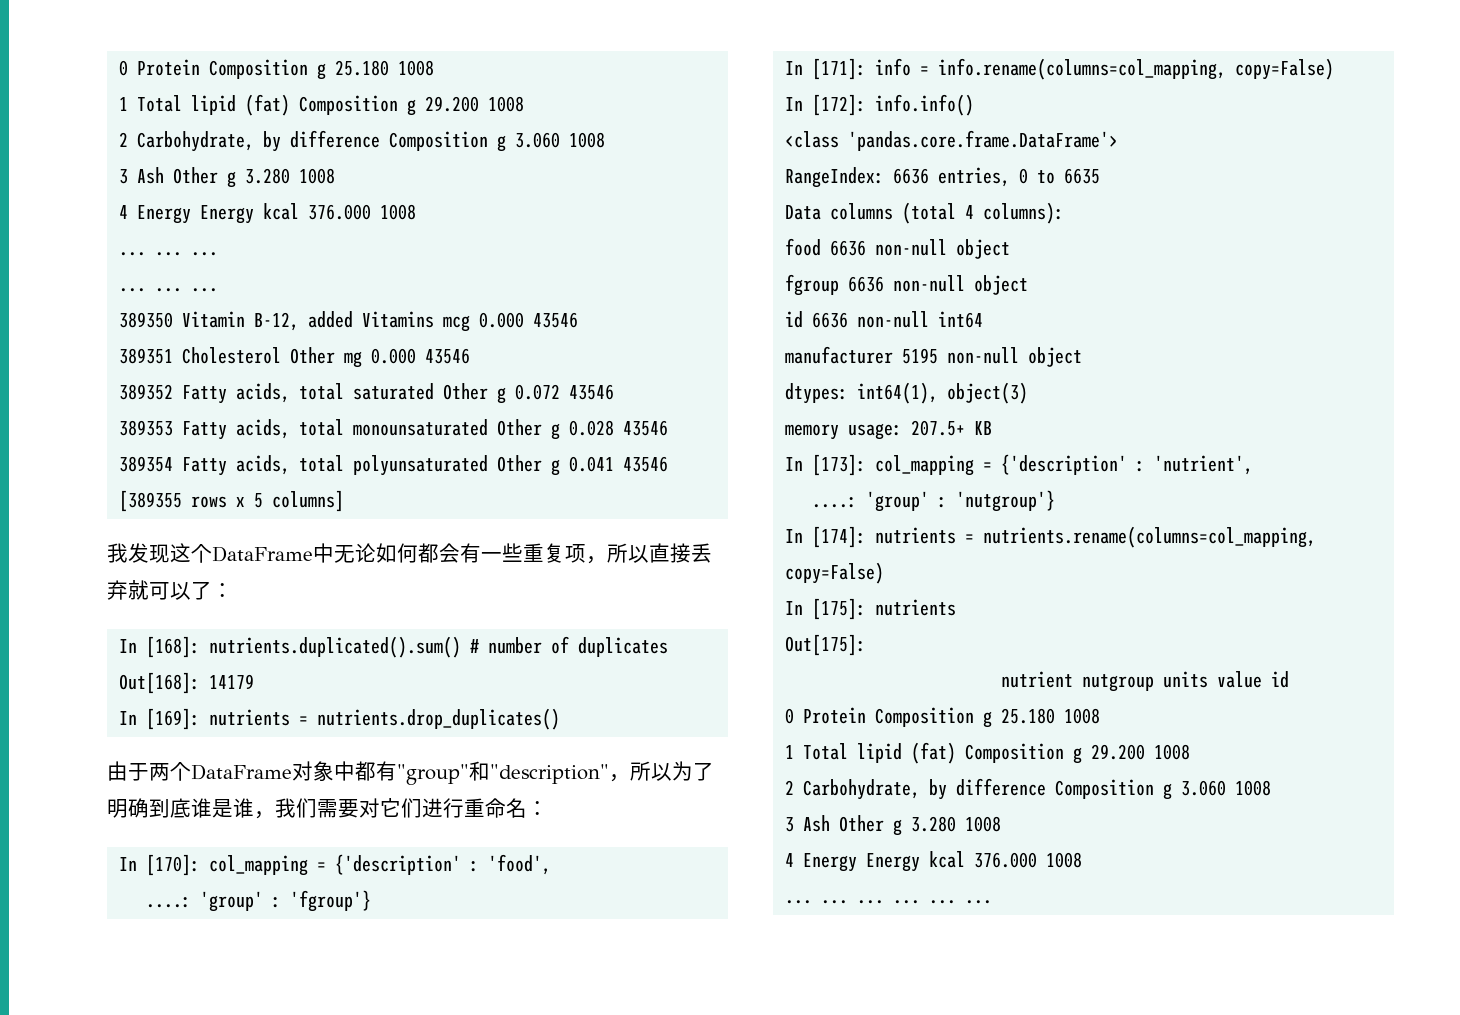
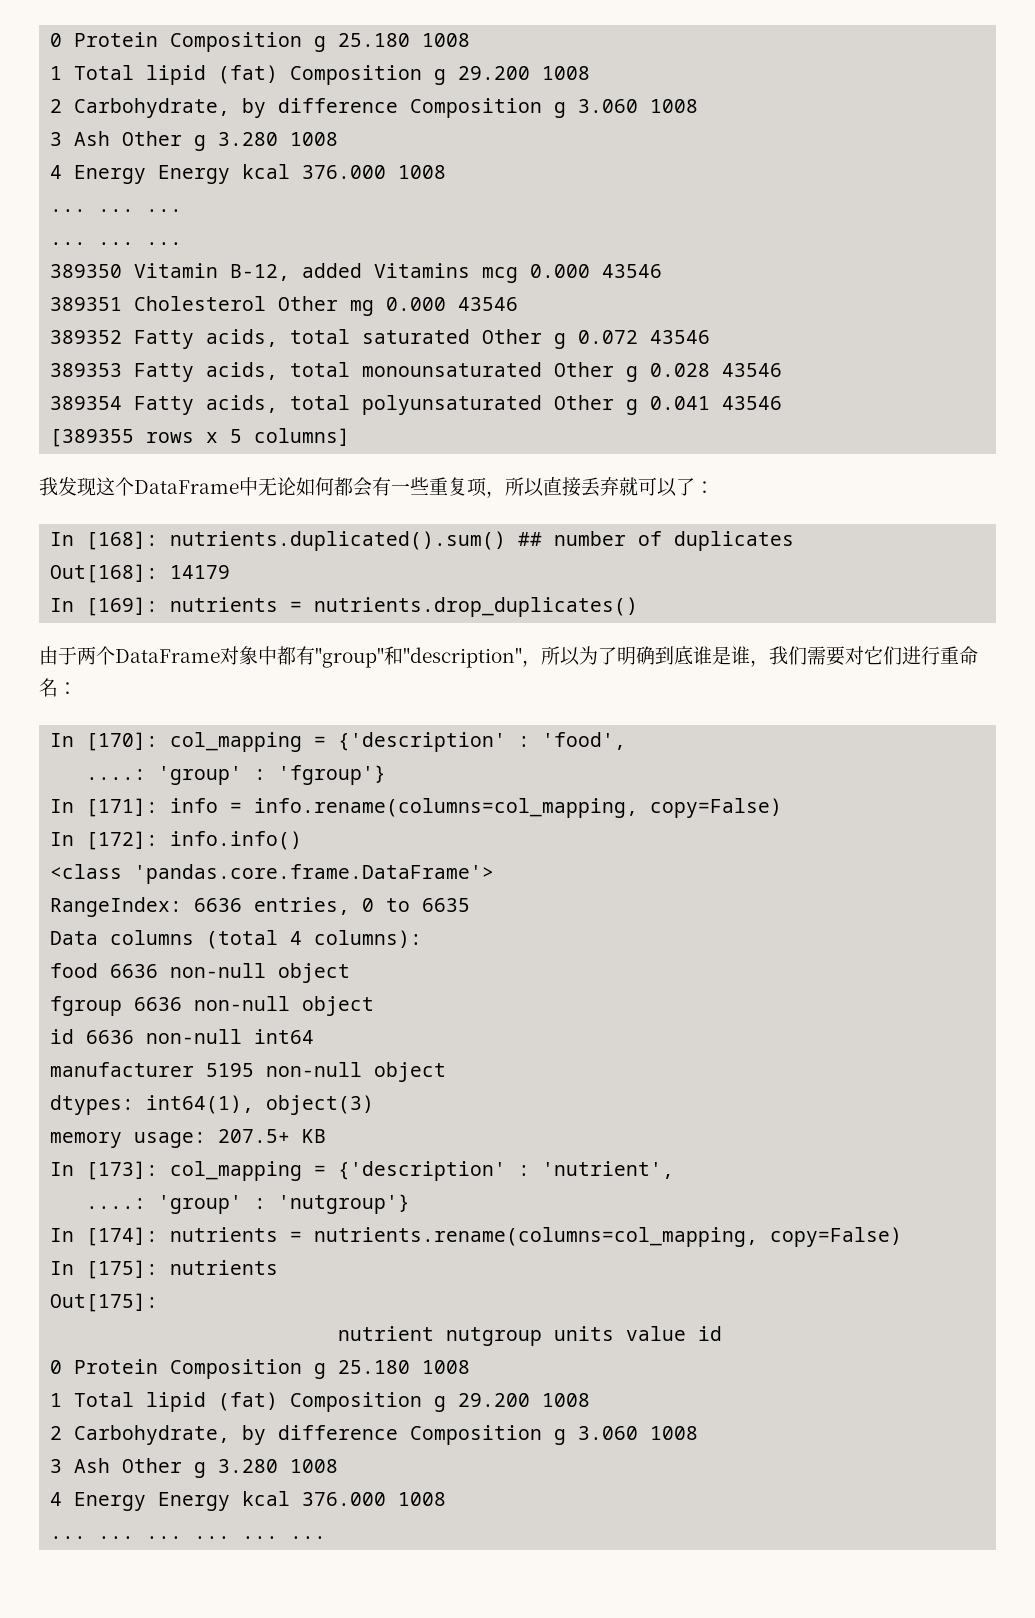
- In [168]: nutrients.duplicated().sum() # number of duplicates
+ In [168]: nutrients.duplicated().sum() ## number of duplicates

